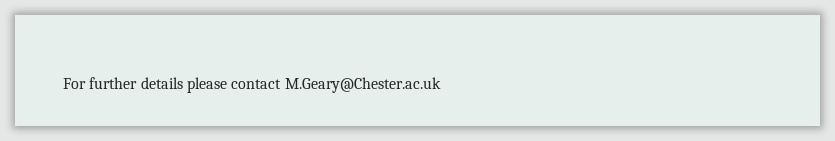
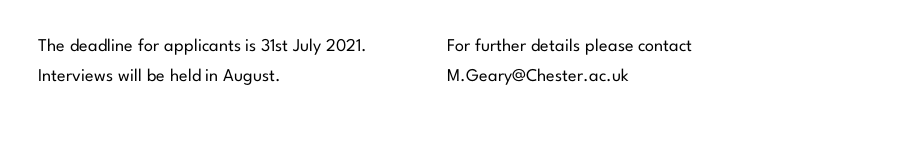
+ The deadline for applicants is 31st July 2021. Interviews will be held in August.

